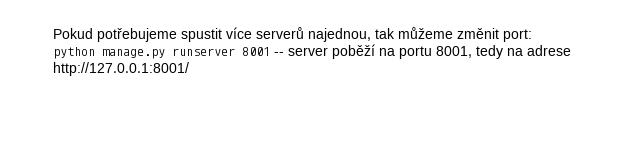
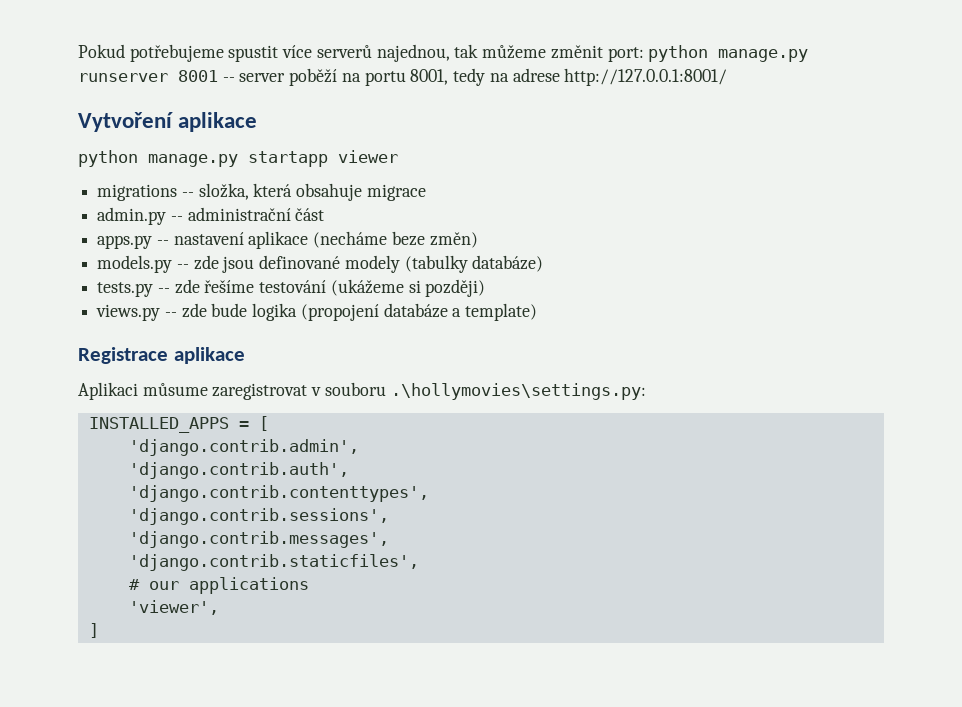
+ Vytvoření aplikace
+ python manage.py startapp viewer
+ migrations -- složka, která obsahuje migrace
+ admin.py -- administrační část
+ apps.py -- nastavení aplikace (necháme beze změn)
+ models.py -- zde jsou definované modely (tabulky databáze)
+ tests.py -- zde řešíme testování (ukážeme si později)
+ views.py -- zde bude logika (propojení databáze a template)
+ Registrace aplikace
+ Aplikaci můsume zaregistrovat v souboru .\hollymovies\settings.py:
+ INSTALLED_APPS = [
+ 'django.contrib.admin',
+ 'django.contrib.auth',
+ 'django.contrib.contenttypes',
+ 'django.contrib.sessions',
+ 'django.contrib.messages',
+ 'django.contrib.staticfiles',
+ # our applications
+ 'viewer',
+ ]

